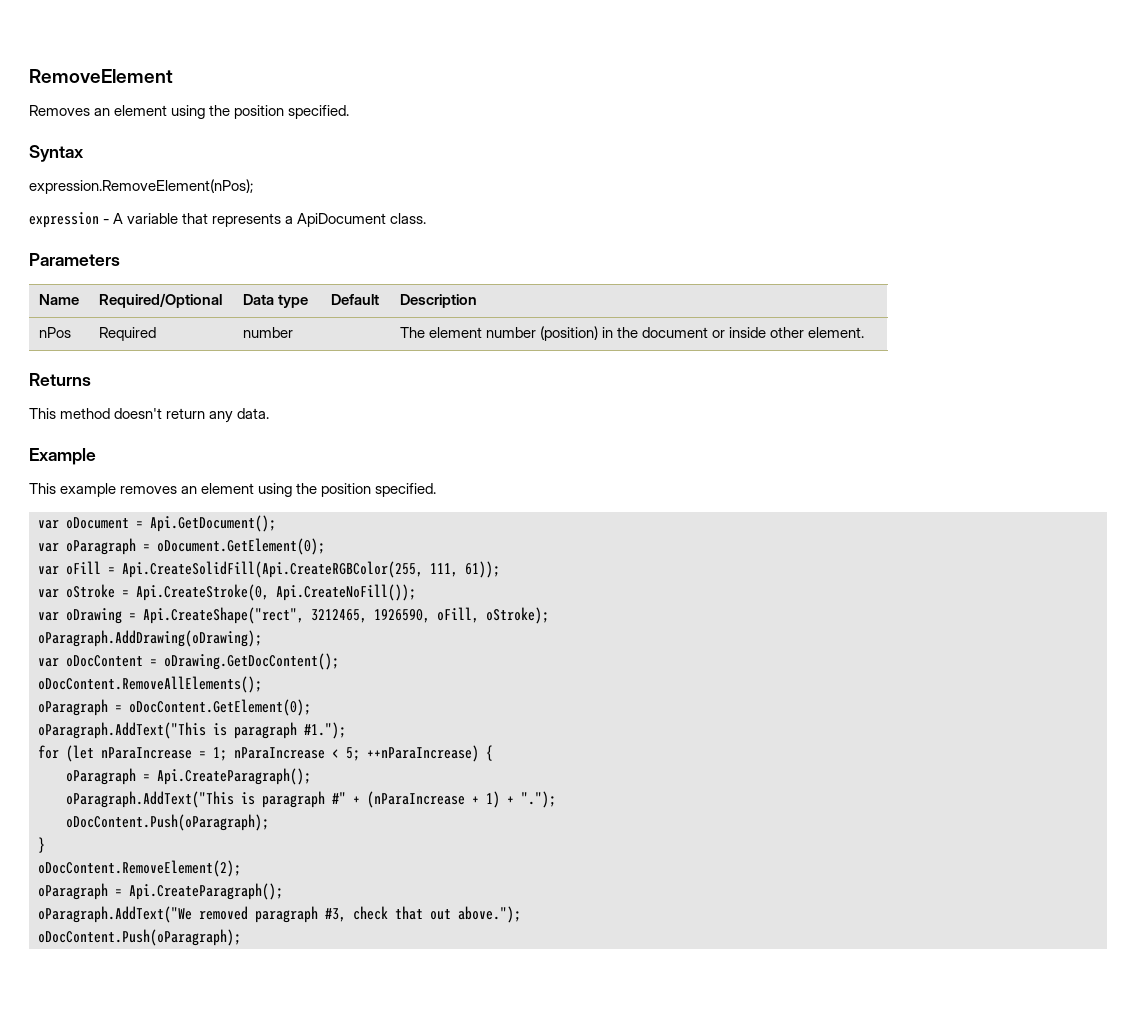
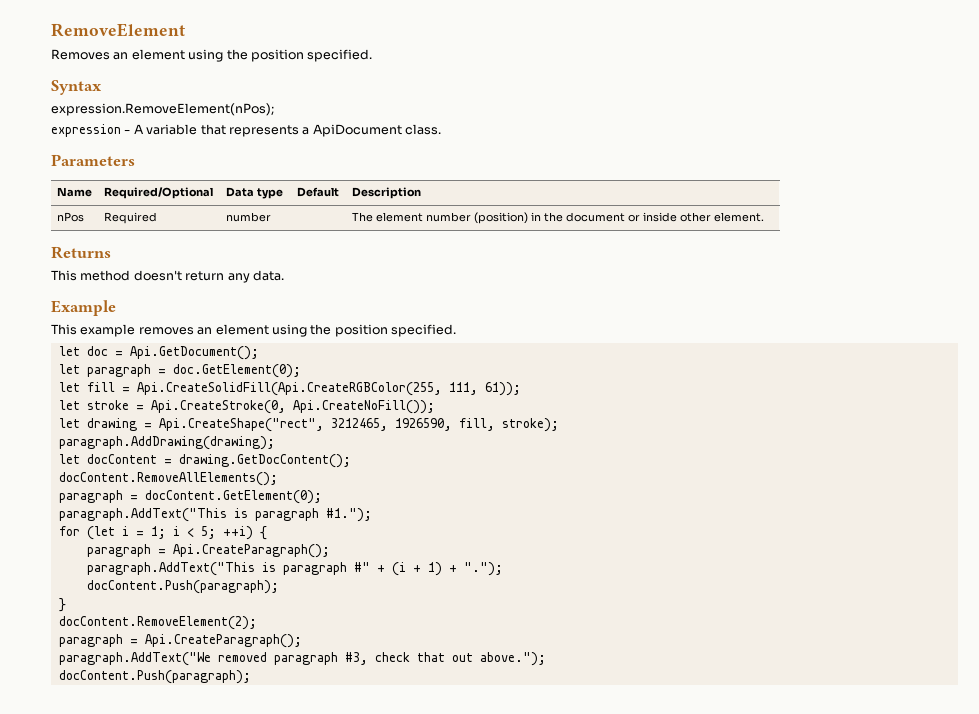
- var oDocument = Api.GetDocument();
+ let doc = Api.GetDocument();
- var oParagraph = oDocument.GetElement(0);
- var oFill = Api.CreateSolidFill(Api.CreateRGBColor(255, 111, 61));
+ let paragraph = doc.GetElement(0);
+ let fill = Api.CreateSolidFill(Api.CreateRGBColor(255, 111, 61));
- var oStroke = Api.CreateStroke(0, Api.CreateNoFill());
+ let stroke = Api.CreateStroke(0, Api.CreateNoFill());
- var oDrawing = Api.CreateShape("rect", 3212465, 1926590, oFill, oStroke);
- oParagraph.AddDrawing(oDrawing);
- var oDocContent = oDrawing.GetDocContent();
- oDocContent.RemoveAllElements();
- oParagraph = oDocContent.GetElement(0);
- oParagraph.AddText("This is paragraph #1.");
+ let drawing = Api.CreateShape("rect", 3212465, 1926590, fill, stroke);
+ paragraph.AddDrawing(drawing);
+ let docContent = drawing.GetDocContent();
+ docContent.RemoveAllElements();
+ paragraph = docContent.GetElement(0);
+ paragraph.AddText("This is paragraph #1.");
- for (let nParaIncrease = 1; nParaIncrease < 5; ++nParaIncrease) {
- oParagraph = Api.CreateParagraph();
- oParagraph.AddText("This is paragraph #" + (nParaIncrease + 1) + ".");
- oDocContent.Push(oParagraph);
+ for (let i = 1; i < 5; ++i) {
+ paragraph = Api.CreateParagraph();
+ paragraph.AddText("This is paragraph #" + (i + 1) + ".");
+ docContent.Push(paragraph);
- oDocContent.RemoveElement(2);
- oParagraph = Api.CreateParagraph();
- oParagraph.AddText("We removed paragraph #3, check that out above.");
- oDocContent.Push(oParagraph);
+ docContent.RemoveElement(2);
+ paragraph = Api.CreateParagraph();
+ paragraph.AddText("We removed paragraph #3, check that out above.");
+ docContent.Push(paragraph);

